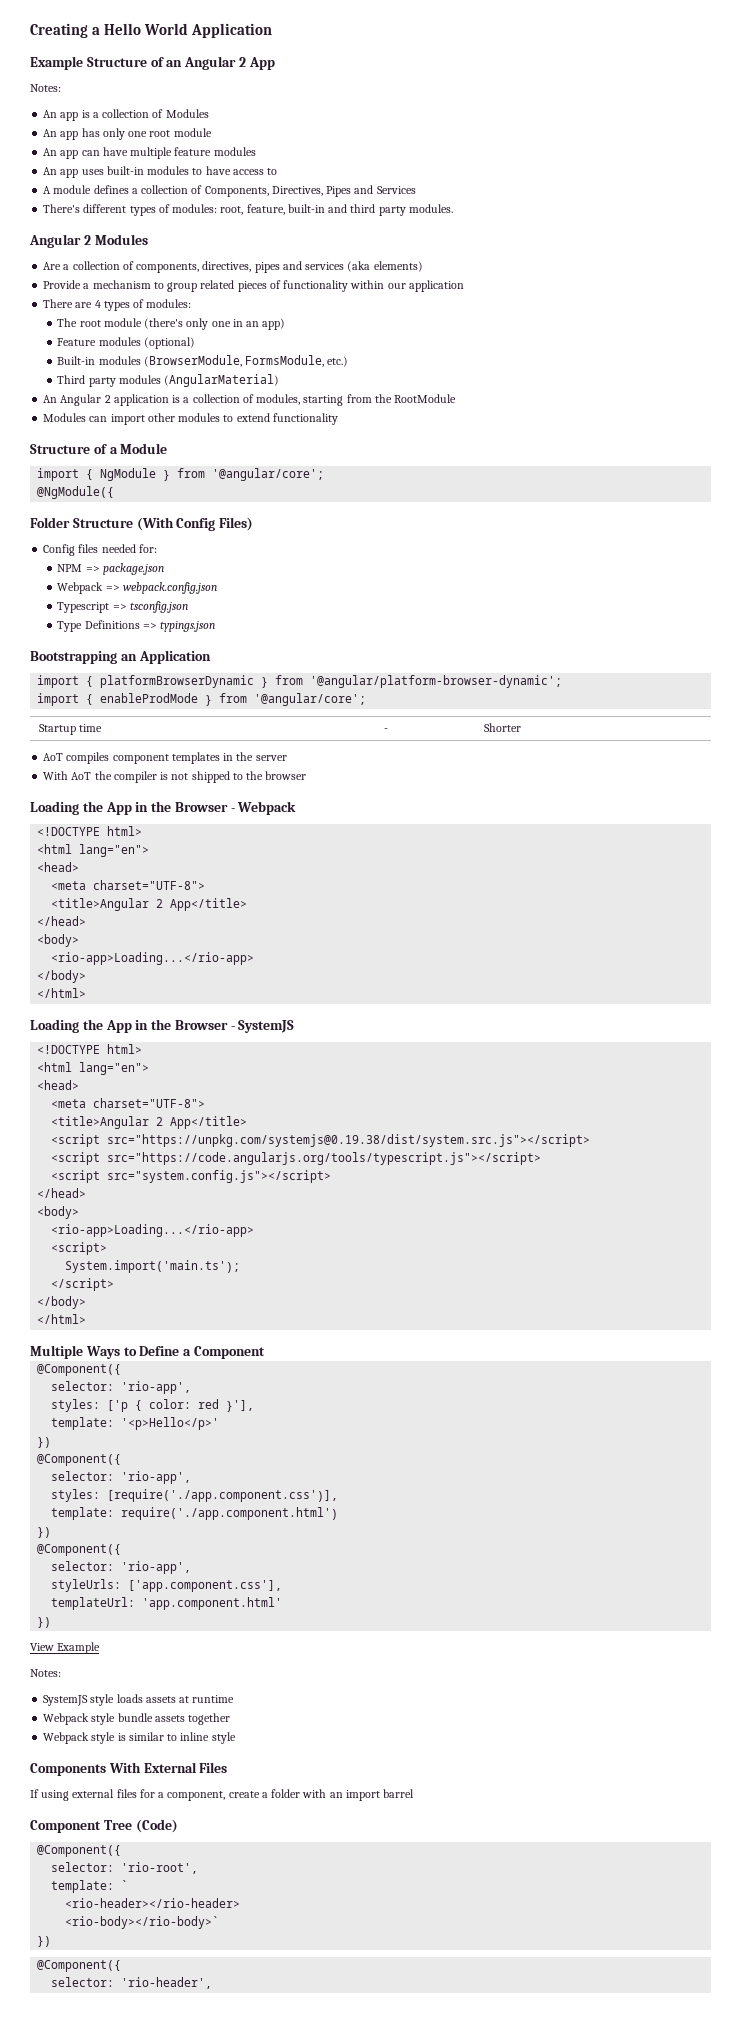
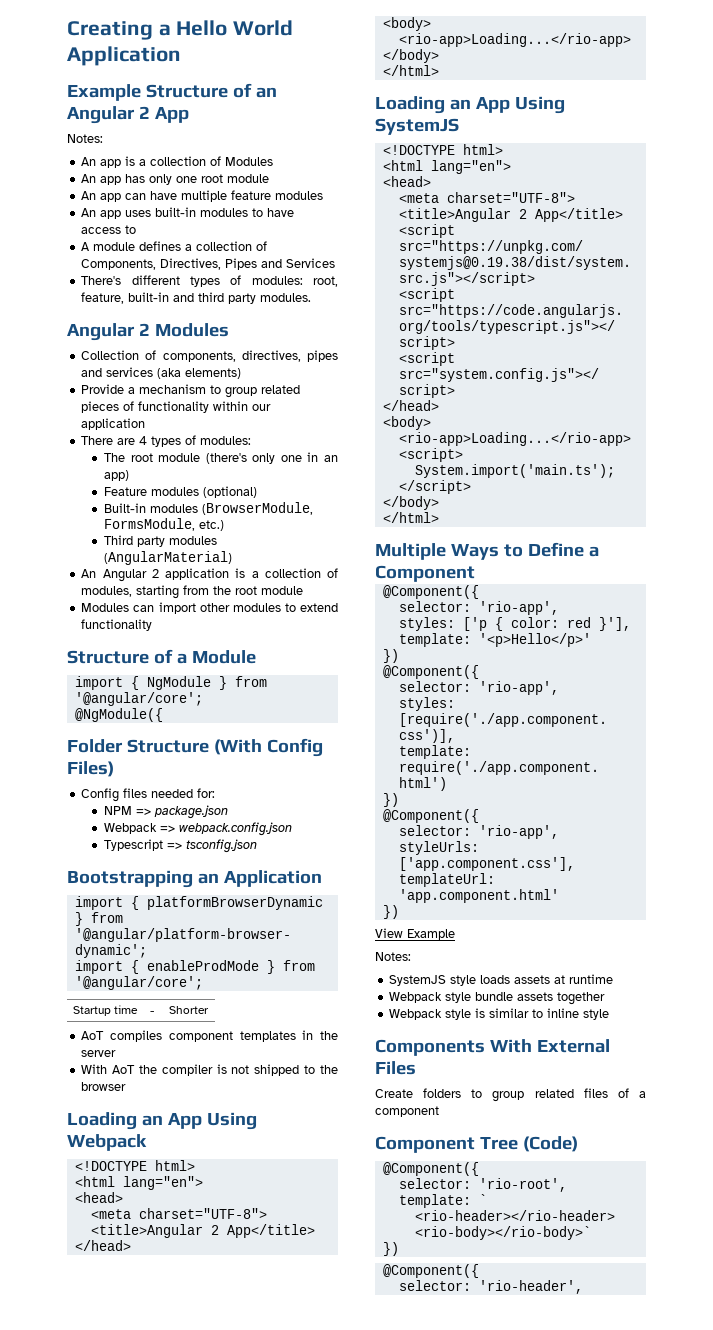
- Are a collection of components, directives, pipes and services (aka elements)
+ Collection of components, directives, pipes and services (aka elements)
- An Angular 2 application is a collection of modules, starting from the RootModule
+ An Angular 2 application is a collection of modules, starting from the root module
- Type Definitions => typings.json
- Loading the App in the Browser - Webpack
+ Loading an App Using Webpack
- Loading the App in the Browser - SystemJS
+ Loading an App Using SystemJS
- If using external files for a component, create a folder with an import barrel
+ Create folders to group related files of a component

